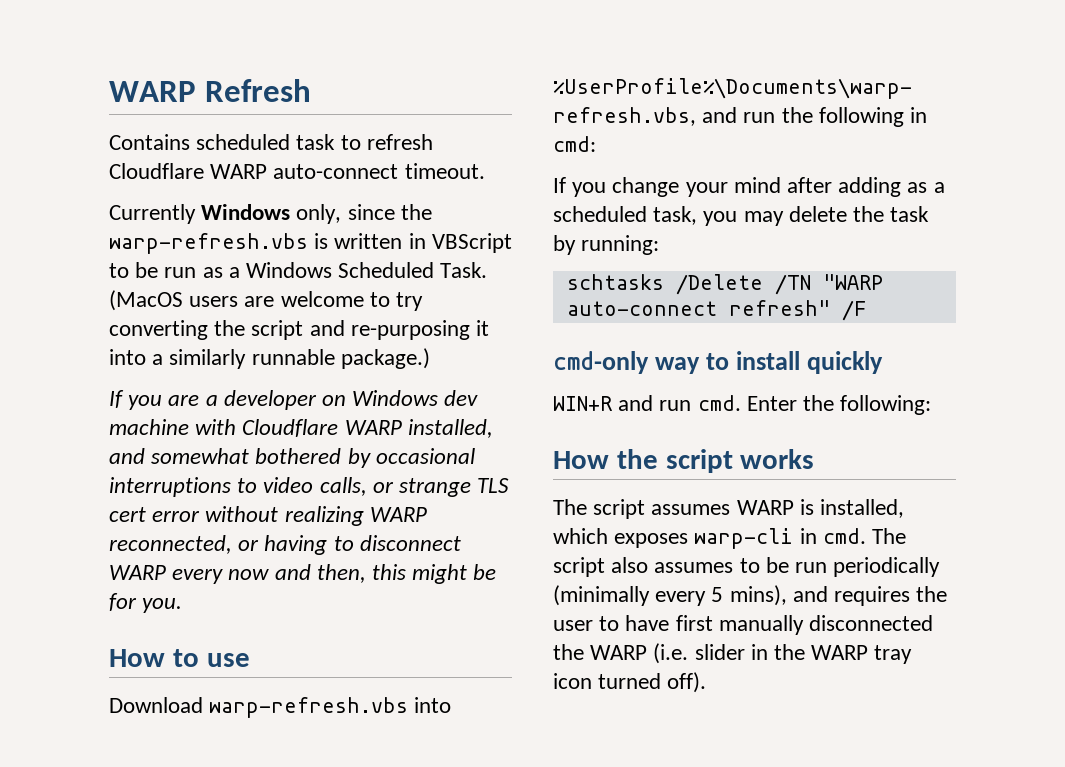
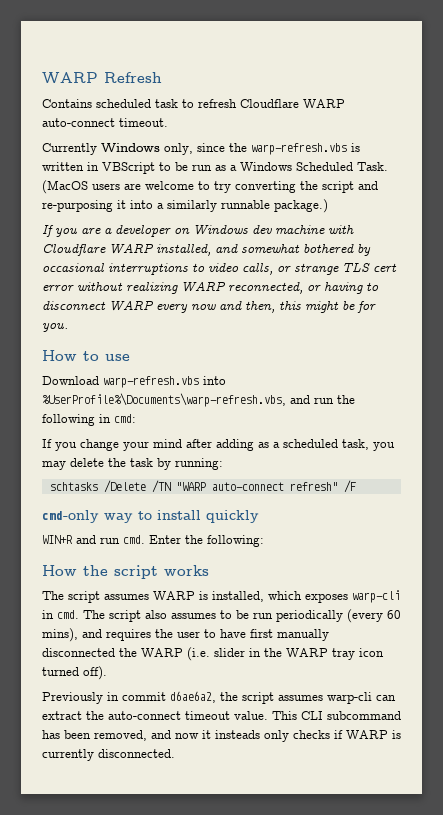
- The script also assumes to be run periodically (minimally every 5 mins), and requires the user to have first manually disconnected the WARP (i.e. slider in the WARP tray icon turned off).
+ The script also assumes to be run periodically (every 60 mins), and requires the user to have first manually disconnected the WARP (i.e. slider in the WARP tray icon turned off).
+ Previously in commit d6ae6a2, the script assumes warp-cli can extract the auto-connect timeout value. This CLI subcommand has been removed, and now it insteads only checks if WARP is currently disconnected.

